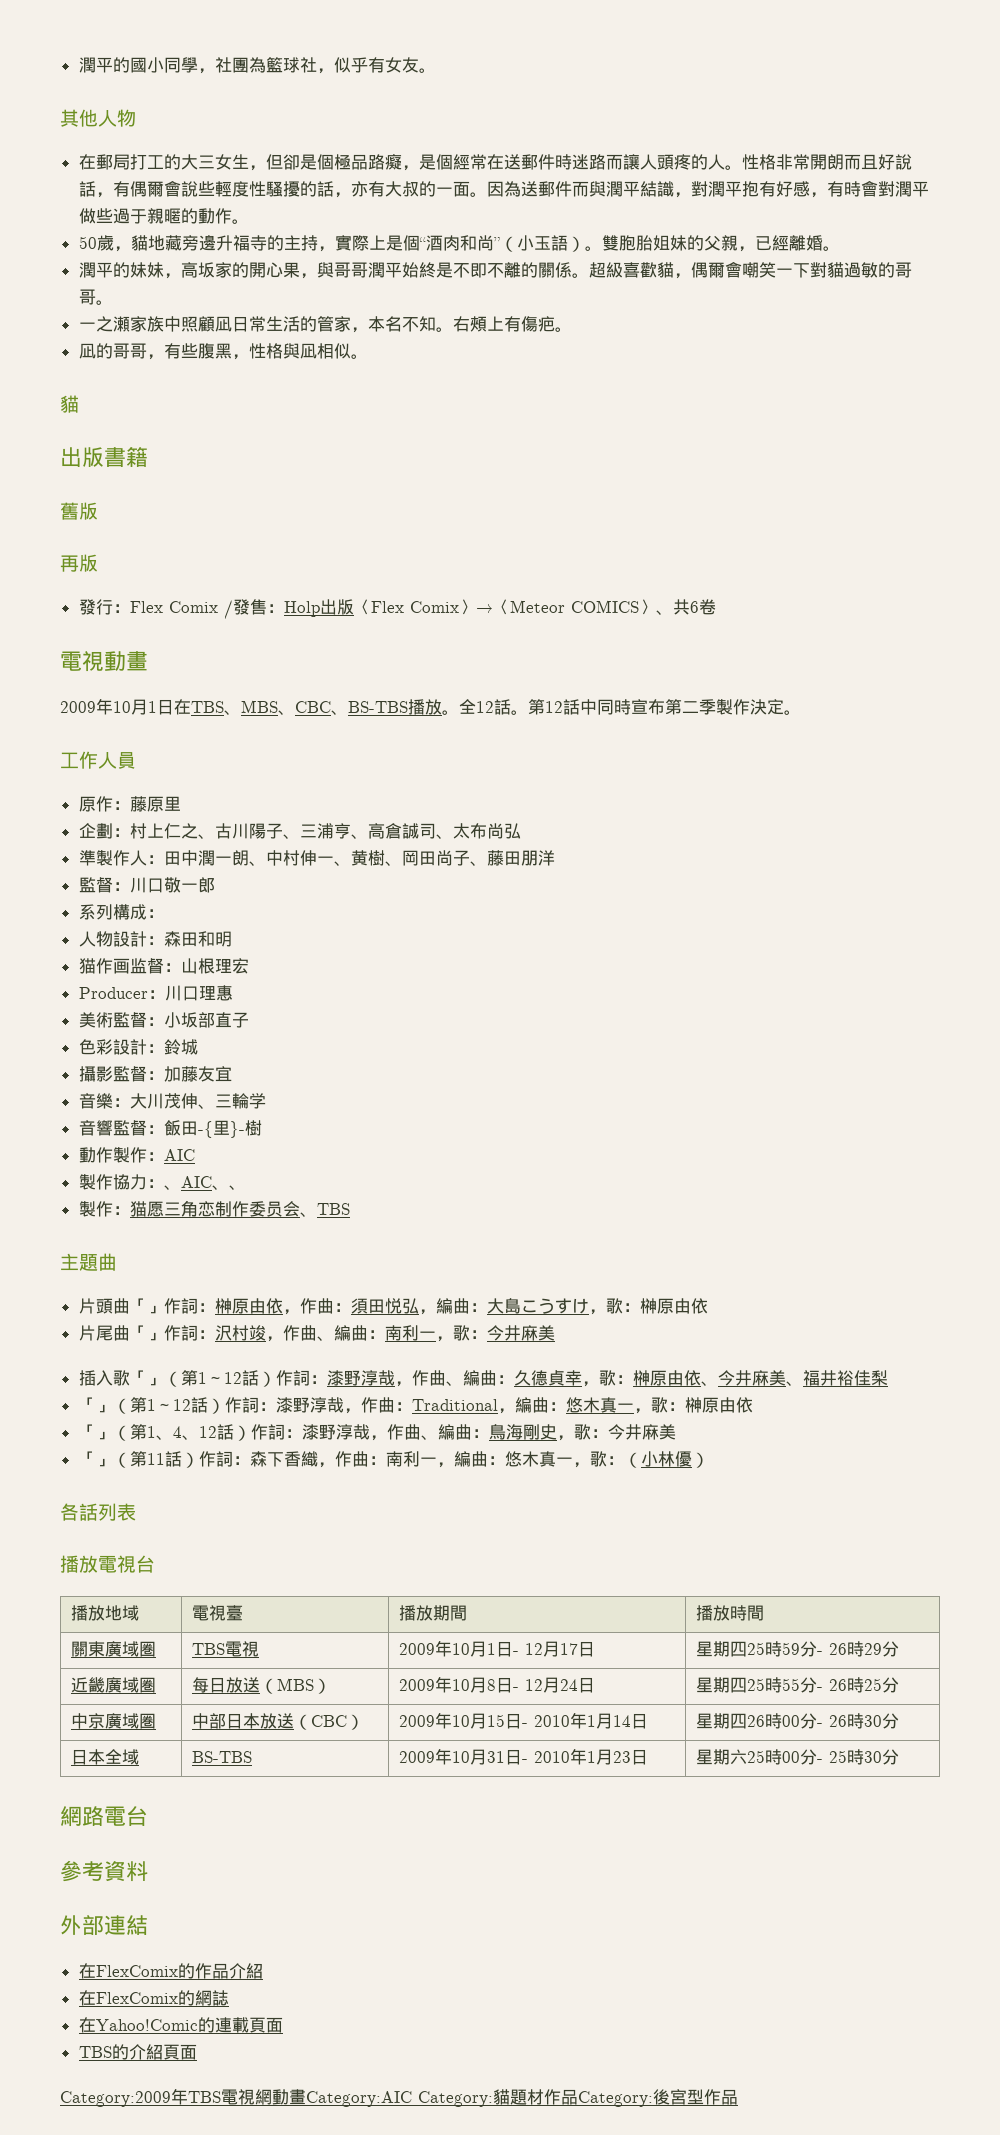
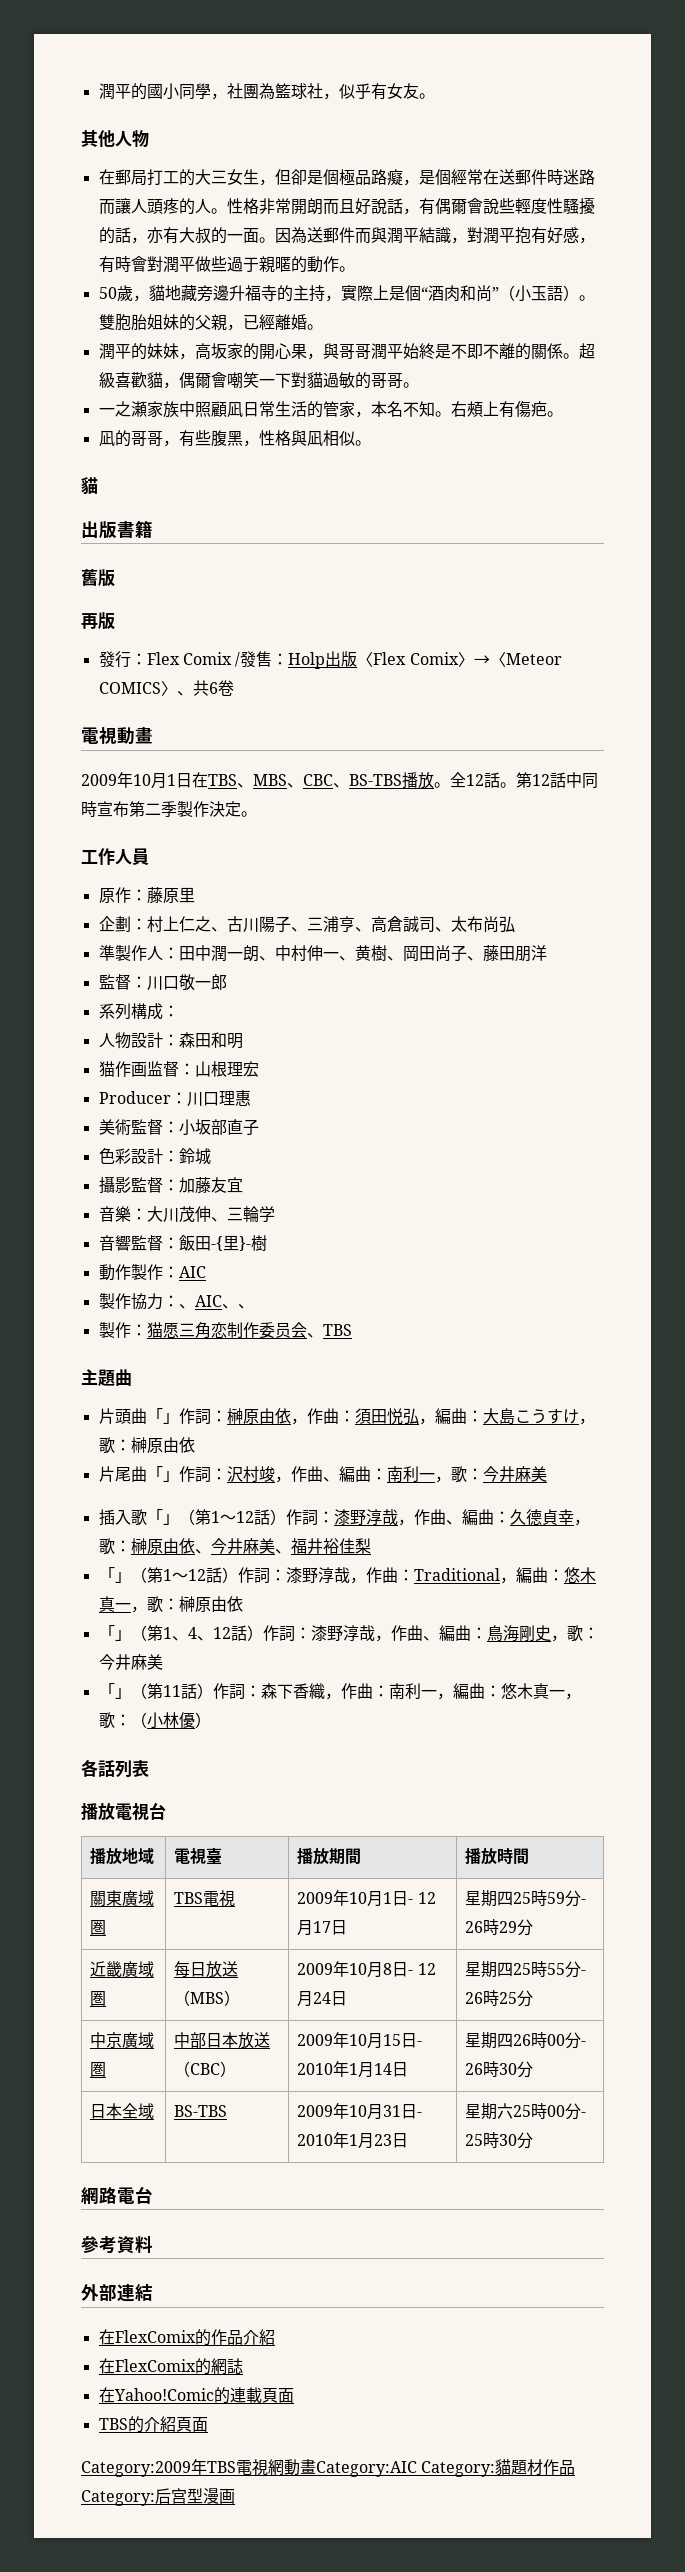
- Category:2009年TBS電視網動畫Category:AIC Category:貓題材作品Category:後宮型作品
+ Category:2009年TBS電視網動畫Category:AIC Category:貓題材作品Category:后宫型漫画

